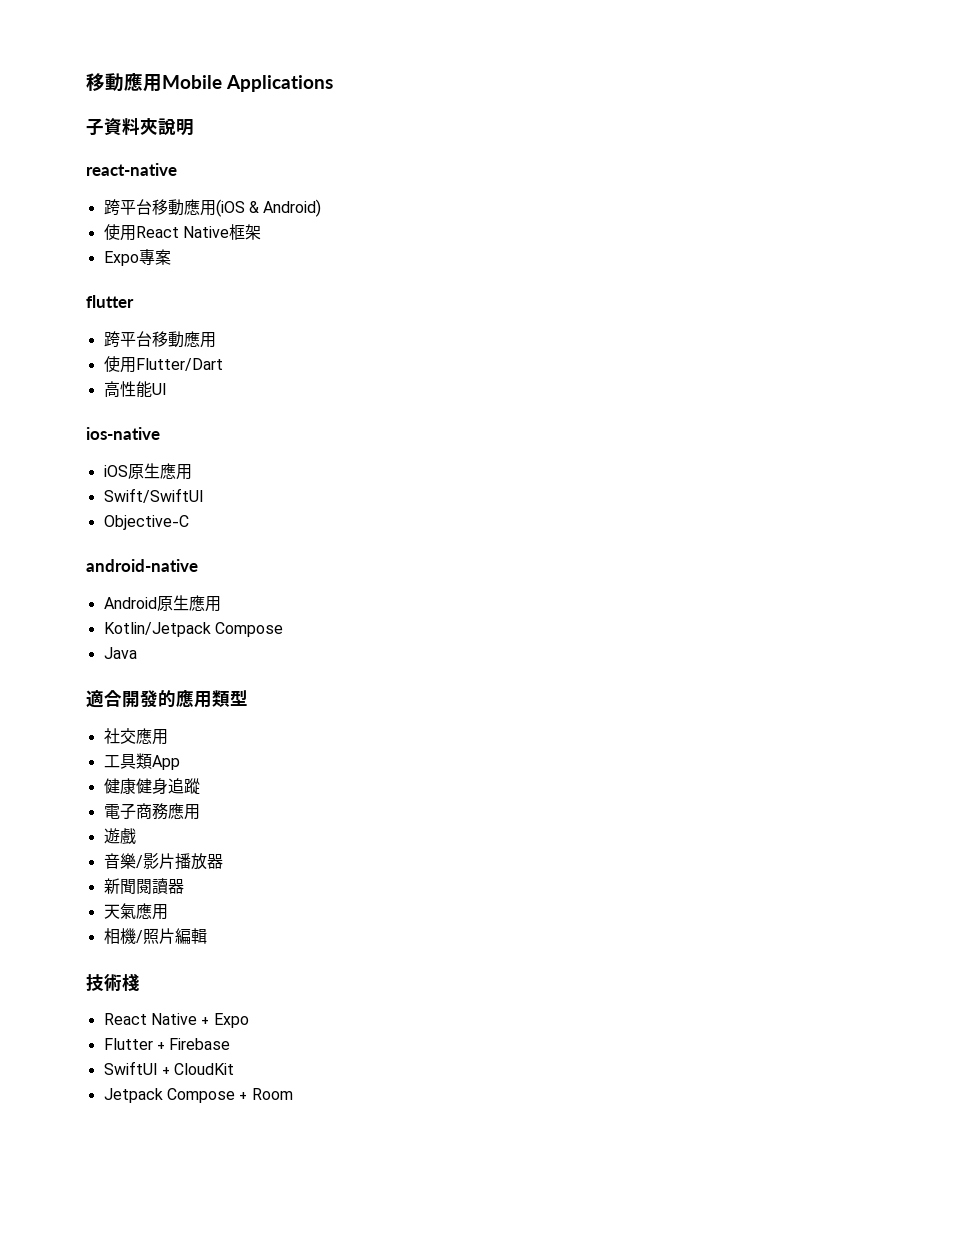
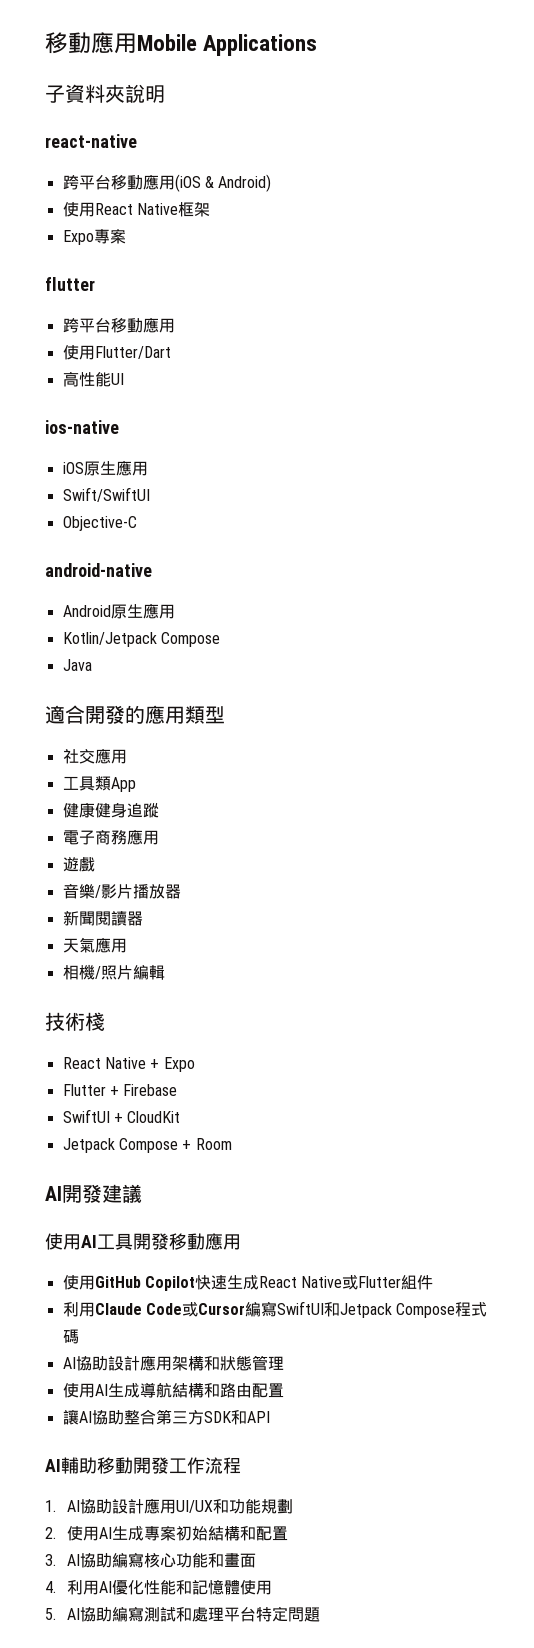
+ AI開發建議
+ 使用AI工具開發移動應用
+ 使用GitHub Copilot快速生成React Native或Flutter組件
+ 利用Claude Code或Cursor編寫SwiftUI和Jetpack Compose程式碼
+ AI協助設計應用架構和狀態管理
+ 使用AI生成導航結構和路由配置
+ 讓AI協助整合第三方SDK和API
+ AI輔助移動開發工作流程
+ 1. AI協助設計應用UI/UX和功能規劃
+ 2.使用AI生成專案初始結構和配置
+ 3. AI協助編寫核心功能和畫面
+ 4.利用AI優化性能和記憶體使用
+ 5. AI協助編寫測試和處理平台特定問題

